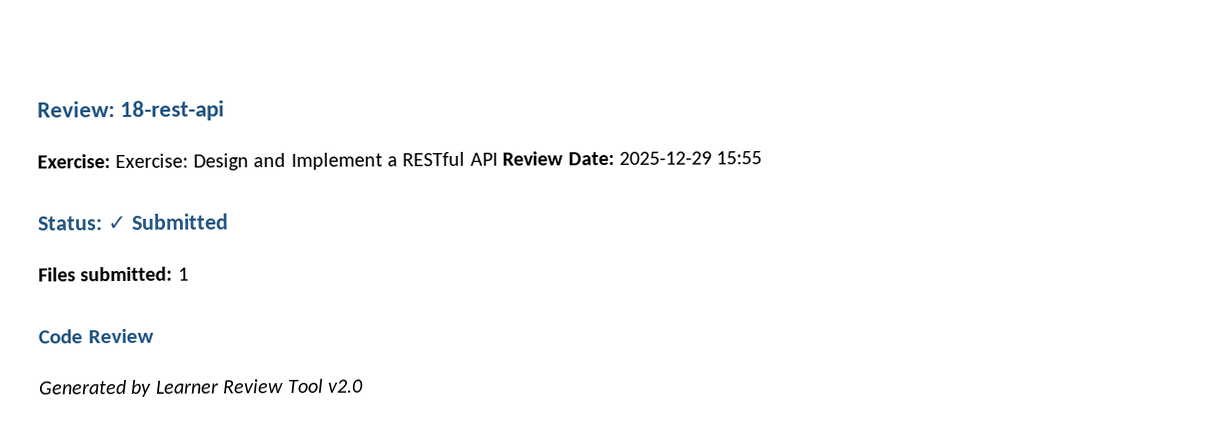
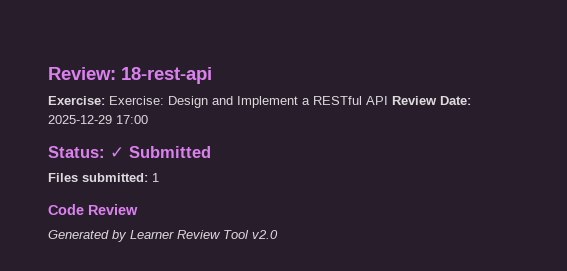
- Exercise: Exercise: Design and Implement a RESTful API Review Date: 2025-12-29 15:55
+ Exercise: Exercise: Design and Implement a RESTful API Review Date: 2025-12-29 17:00

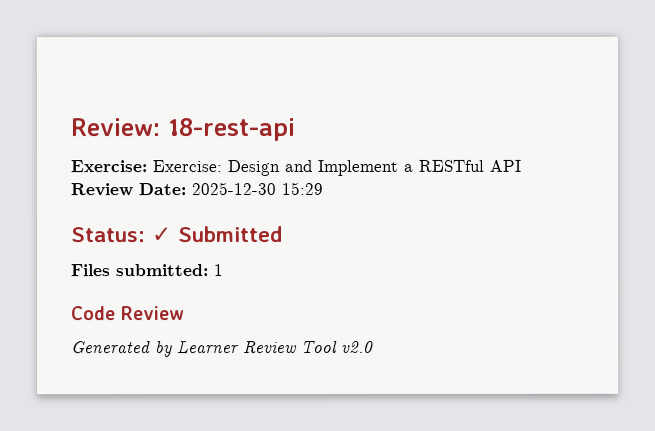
- Exercise: Exercise: Design and Implement a RESTful API Review Date: 2025-12-29 17:00
+ Exercise: Exercise: Design and Implement a RESTful API Review Date: 2025-12-30 15:29

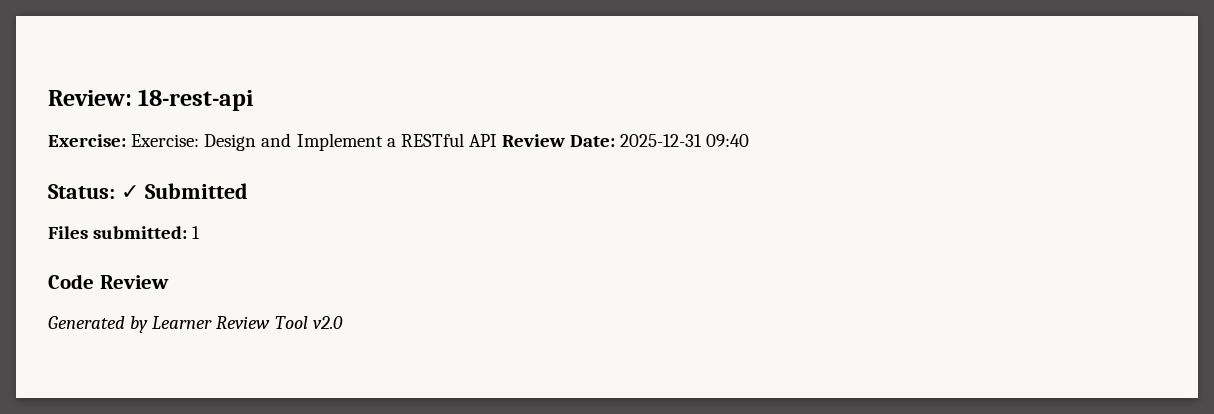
- Exercise: Exercise: Design and Implement a RESTful API Review Date: 2025-12-30 15:29
+ Exercise: Exercise: Design and Implement a RESTful API Review Date: 2025-12-31 09:40

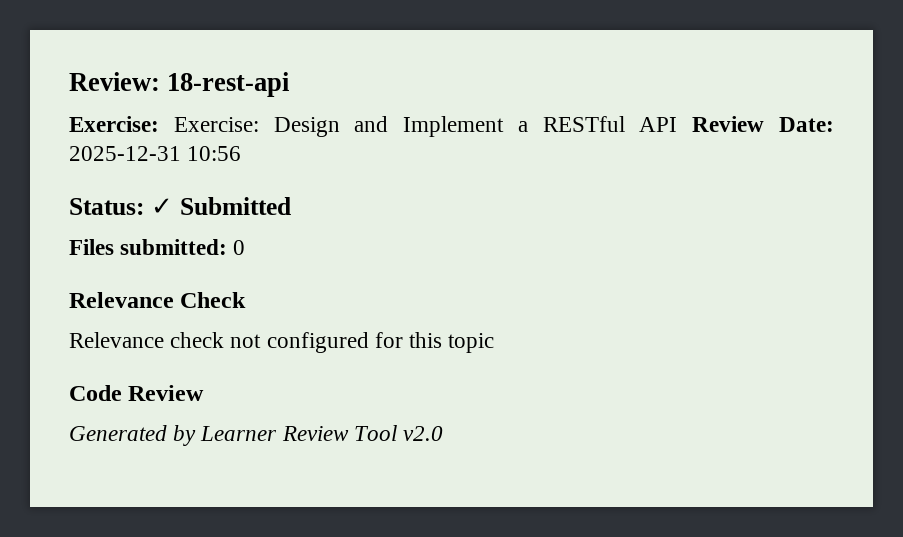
- Exercise: Exercise: Design and Implement a RESTful API Review Date: 2025-12-31 09:40
+ Exercise: Exercise: Design and Implement a RESTful API Review Date: 2025-12-31 10:56
- Files submitted: 1
+ Files submitted: 0
+ Relevance Check
+ Relevance check not configured for this topic

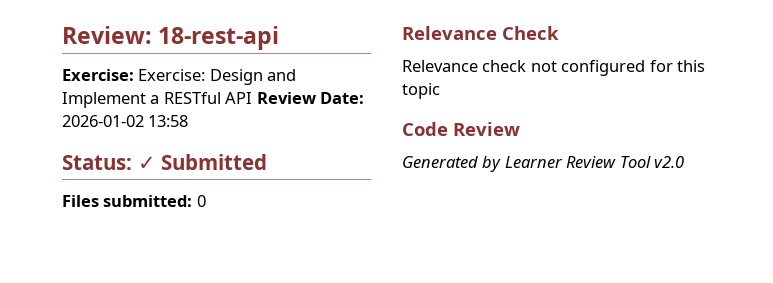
- Exercise: Exercise: Design and Implement a RESTful API Review Date: 2025-12-31 10:56
+ Exercise: Exercise: Design and Implement a RESTful API Review Date: 2026-01-02 13:58

